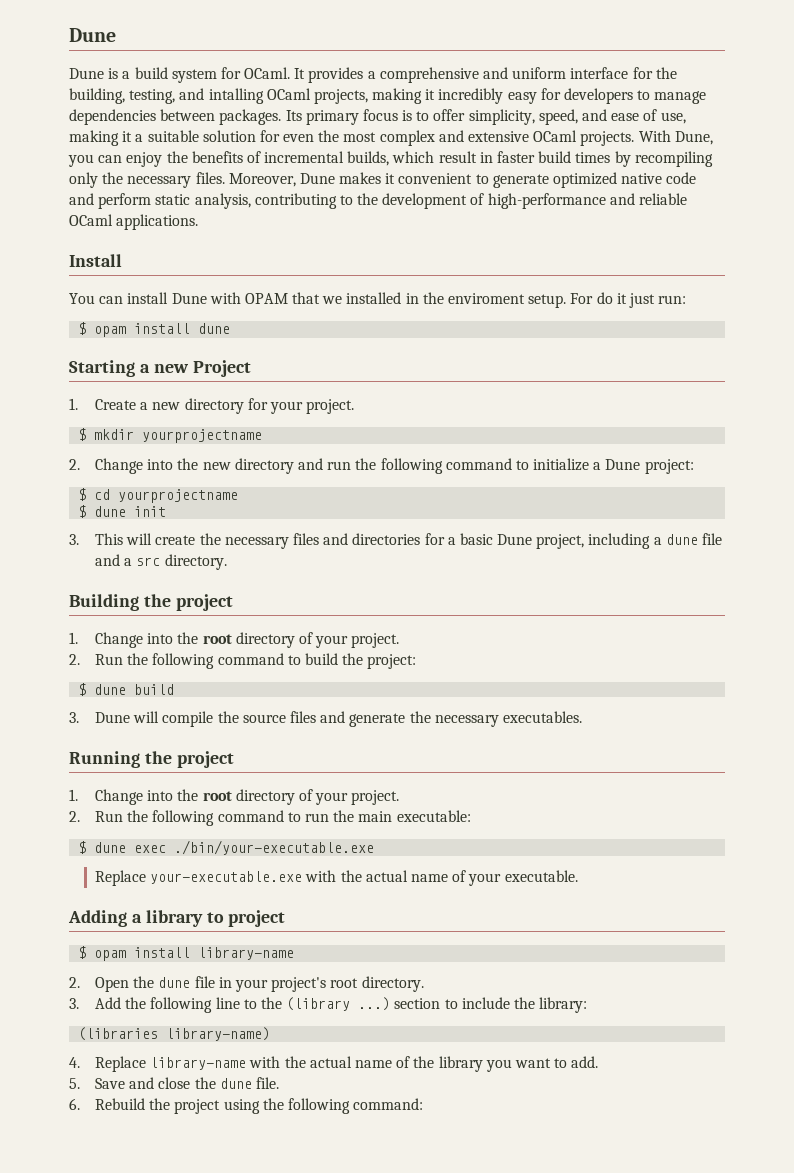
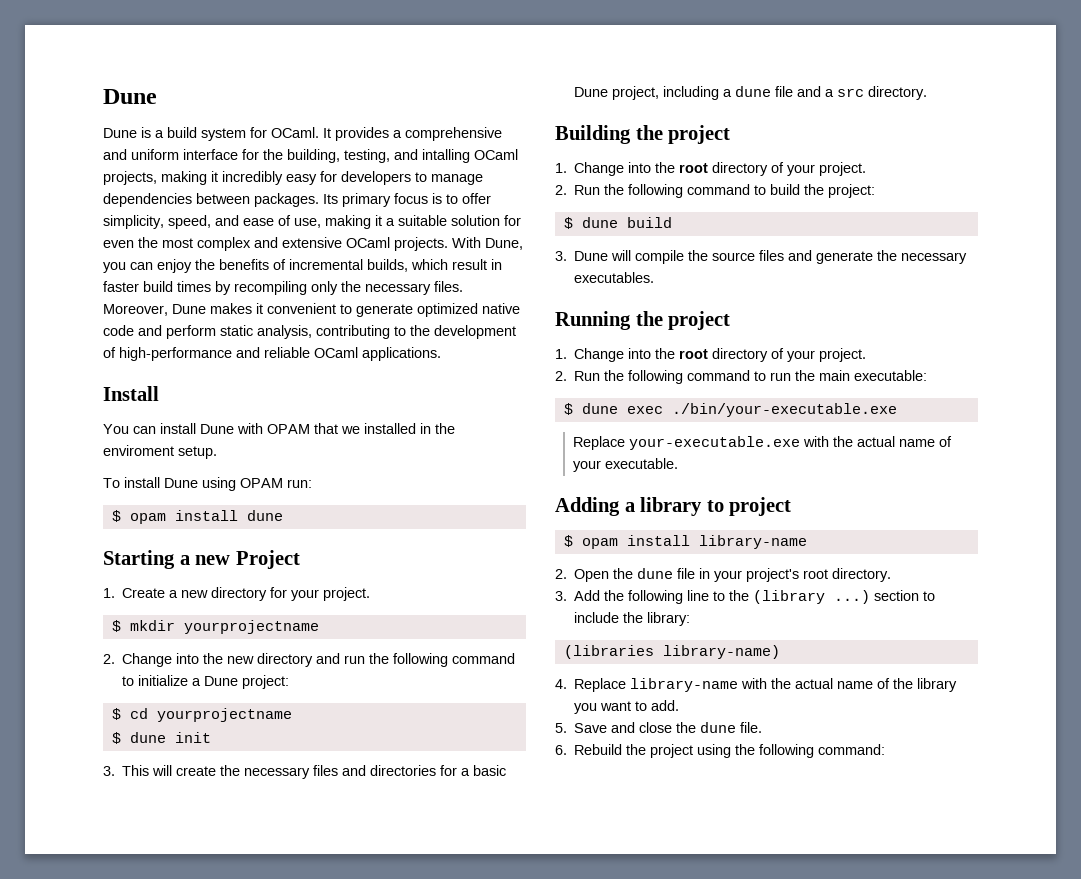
- You can install Dune with OPAM that we installed in the enviroment setup. For do it just run:
+ You can install Dune with OPAM that we installed in the enviroment setup.
+ To install Dune using OPAM run:

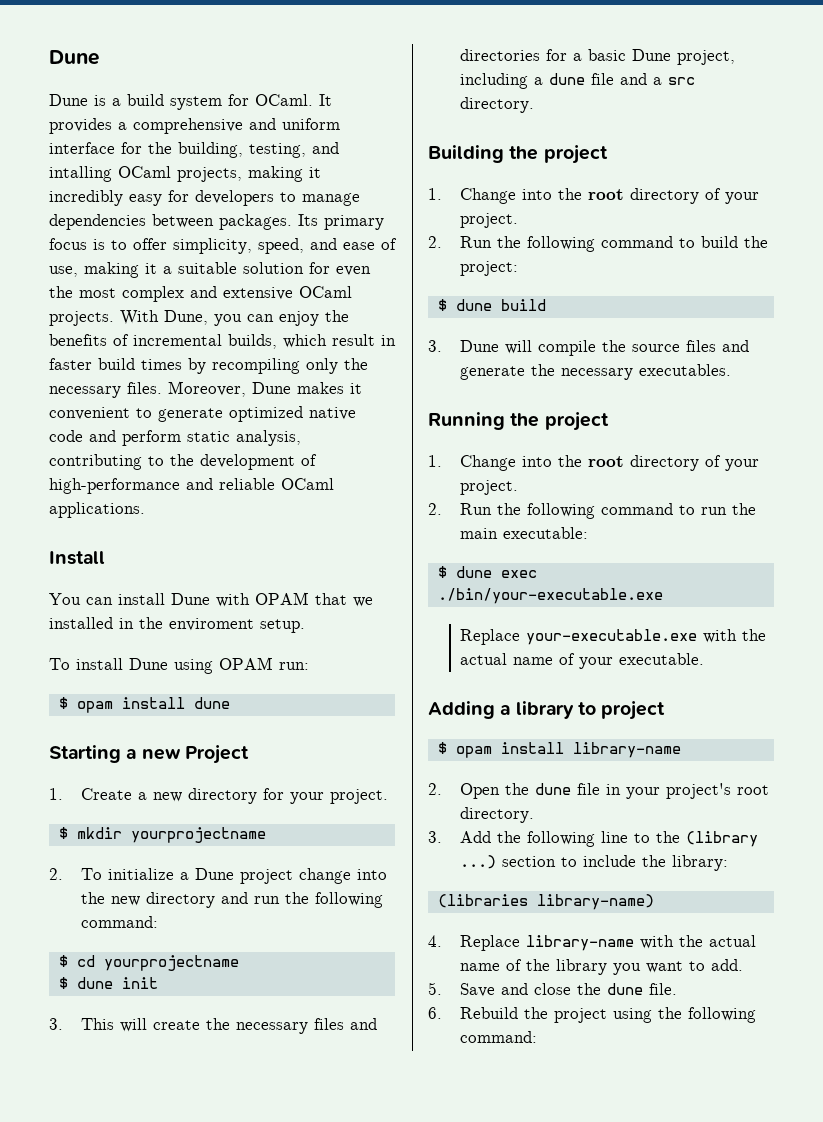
- 2. Change into the new directory and run the following command to initialize a Dune project:
+ 2. To initialize a Dune project change into the new directory and run the following command:

